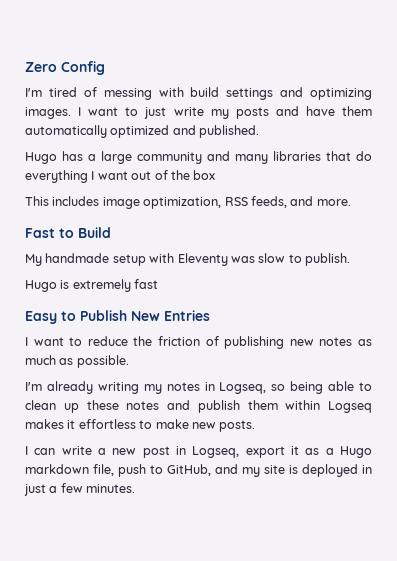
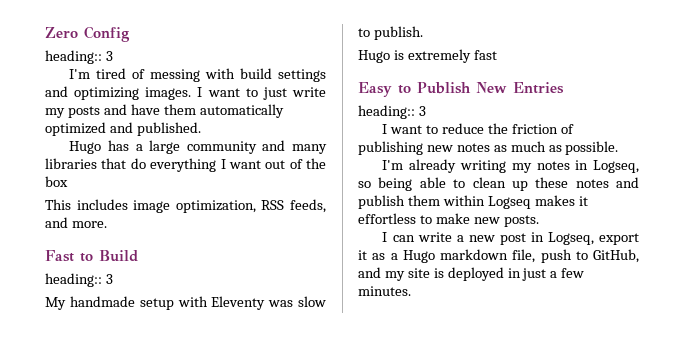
  Zero Config
+ heading:: 3
  Fast to Build
+ heading:: 3
  Easy to Publish New Entries
+ heading:: 3

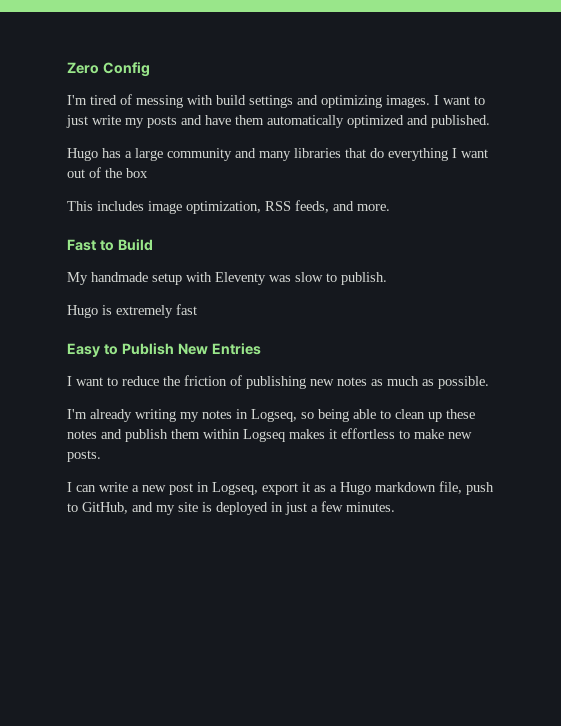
  Zero Config
- heading:: 3
  Fast to Build
- heading:: 3
  Easy to Publish New Entries
- heading:: 3

